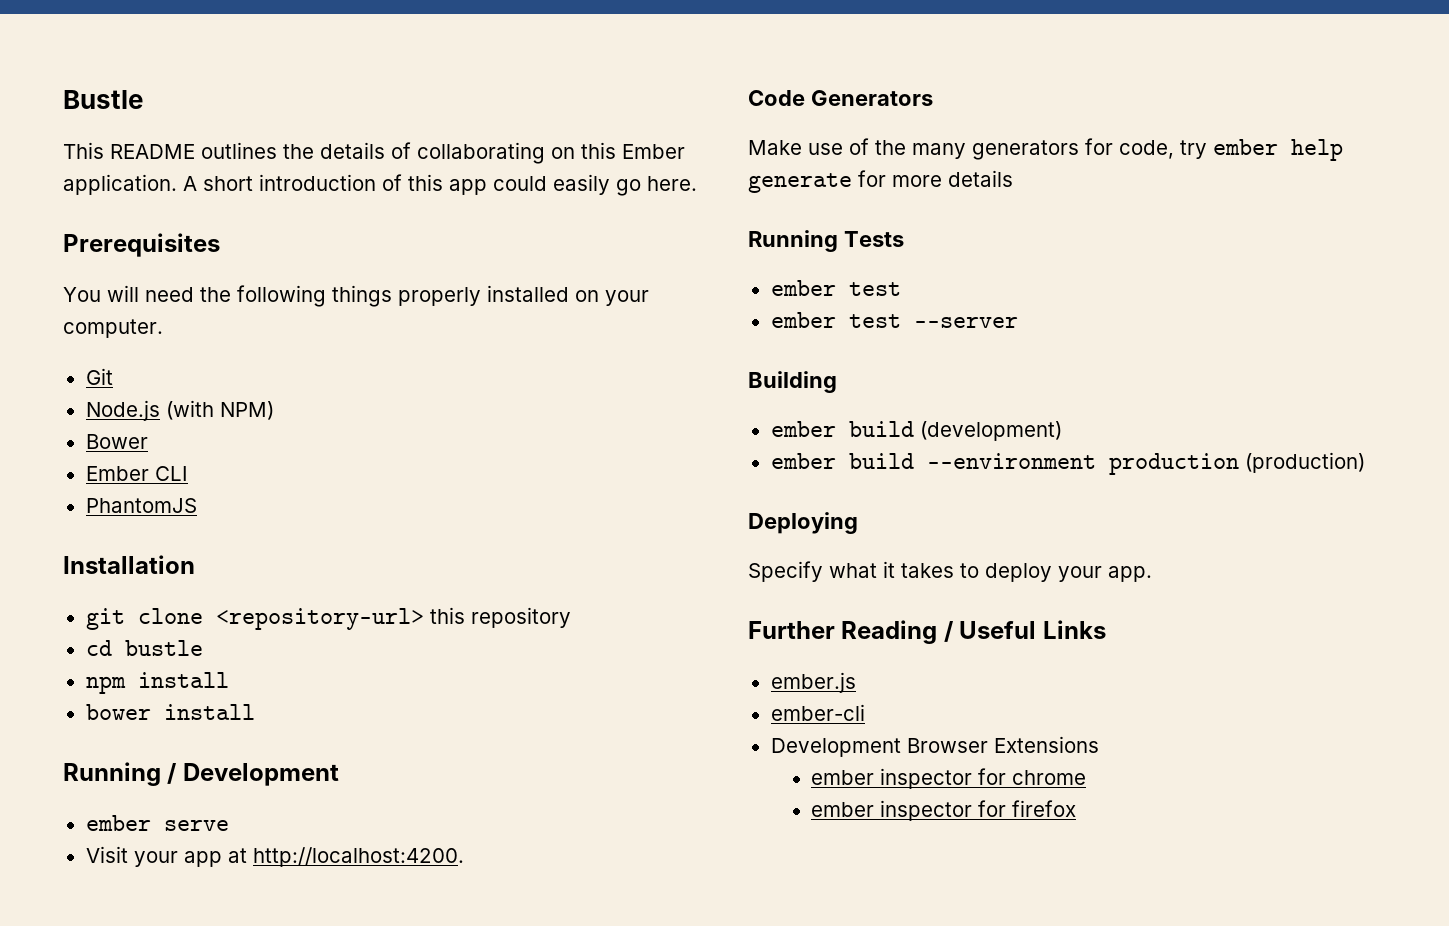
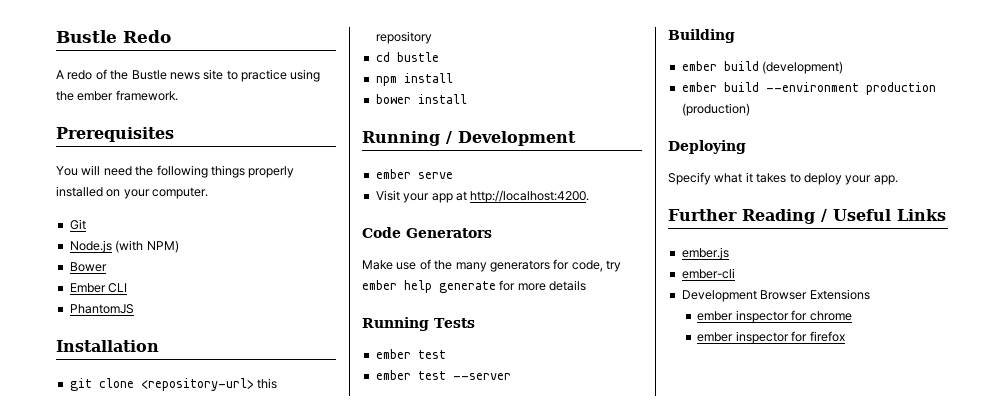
- Bustle
- This README outlines the details of collaborating on this Ember application. A short introduction of this app could easily go here.
+ Bustle Redo
+ A redo of the Bustle news site to practice using the ember framework.

